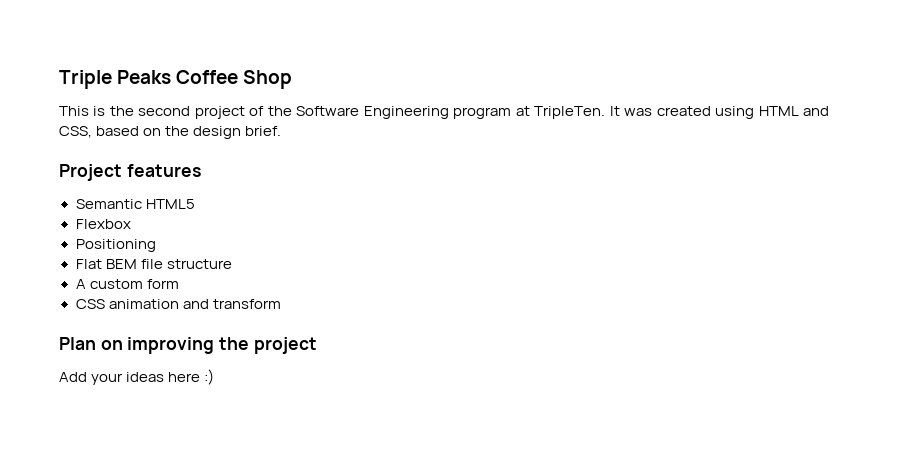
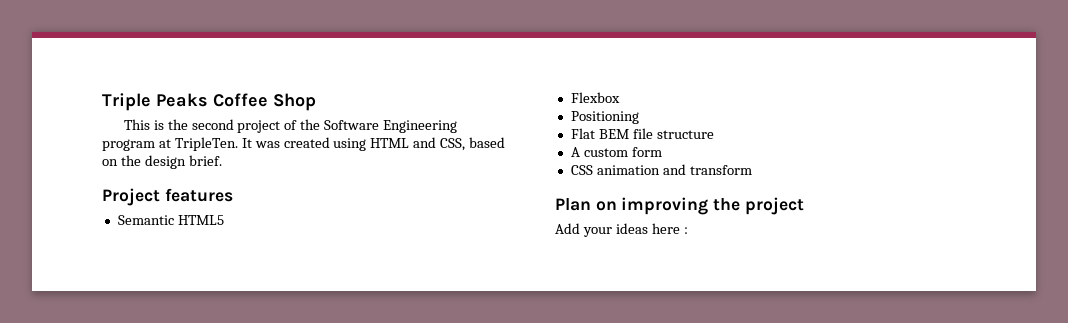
- Add your ideas here :)
+ Add your ideas here :

